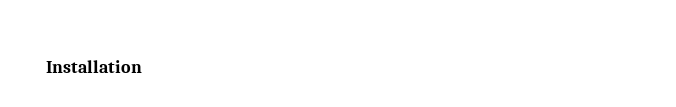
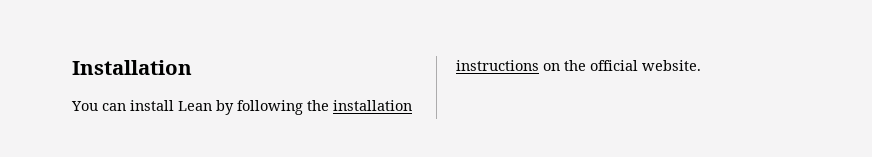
+ You can install Lean by following the installation instructions on the official website.

